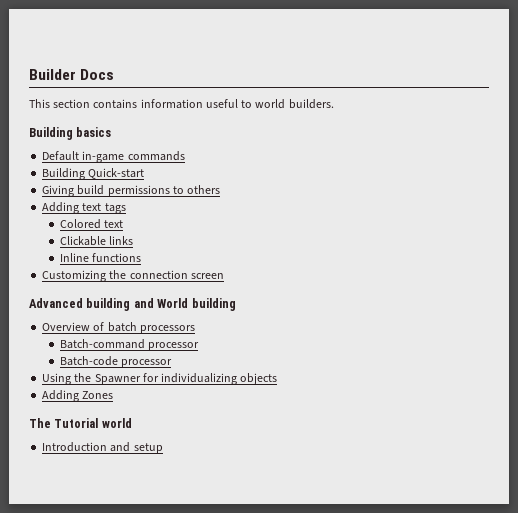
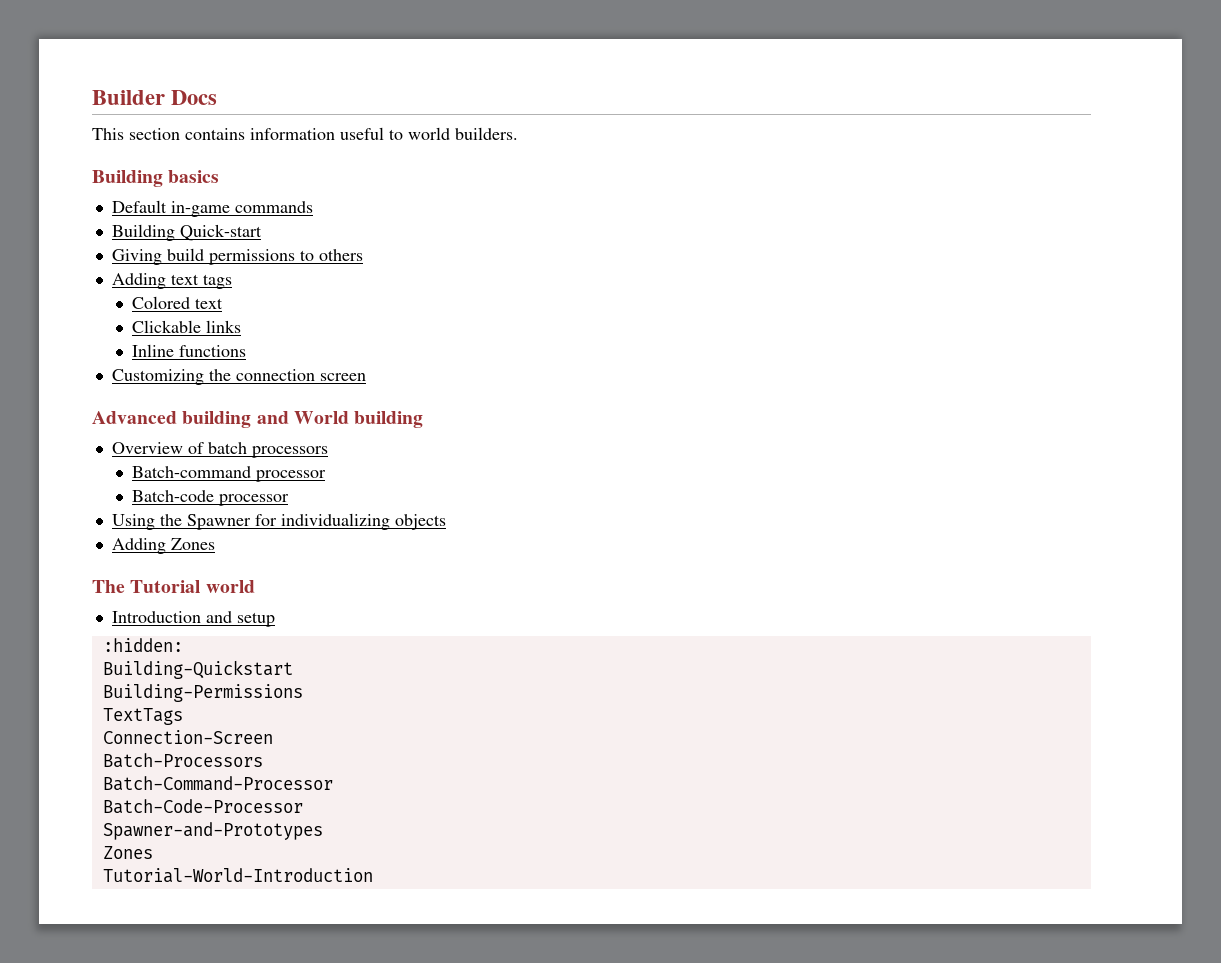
+ :hidden:
+ Building-Quickstart
+ Building-Permissions
+ TextTags
+ Connection-Screen
+ Batch-Processors
+ Batch-Command-Processor
+ Batch-Code-Processor
+ Spawner-and-Prototypes
+ Zones
+ Tutorial-World-Introduction

